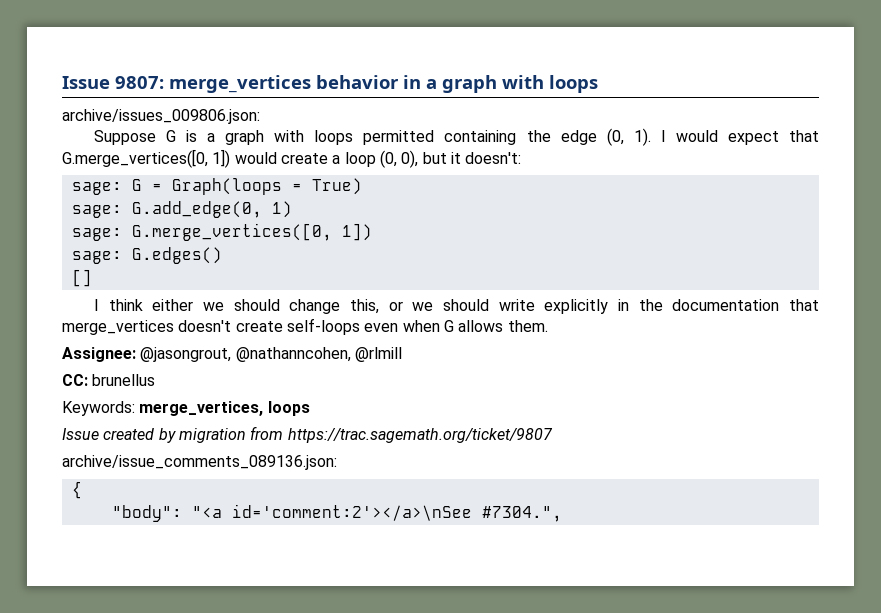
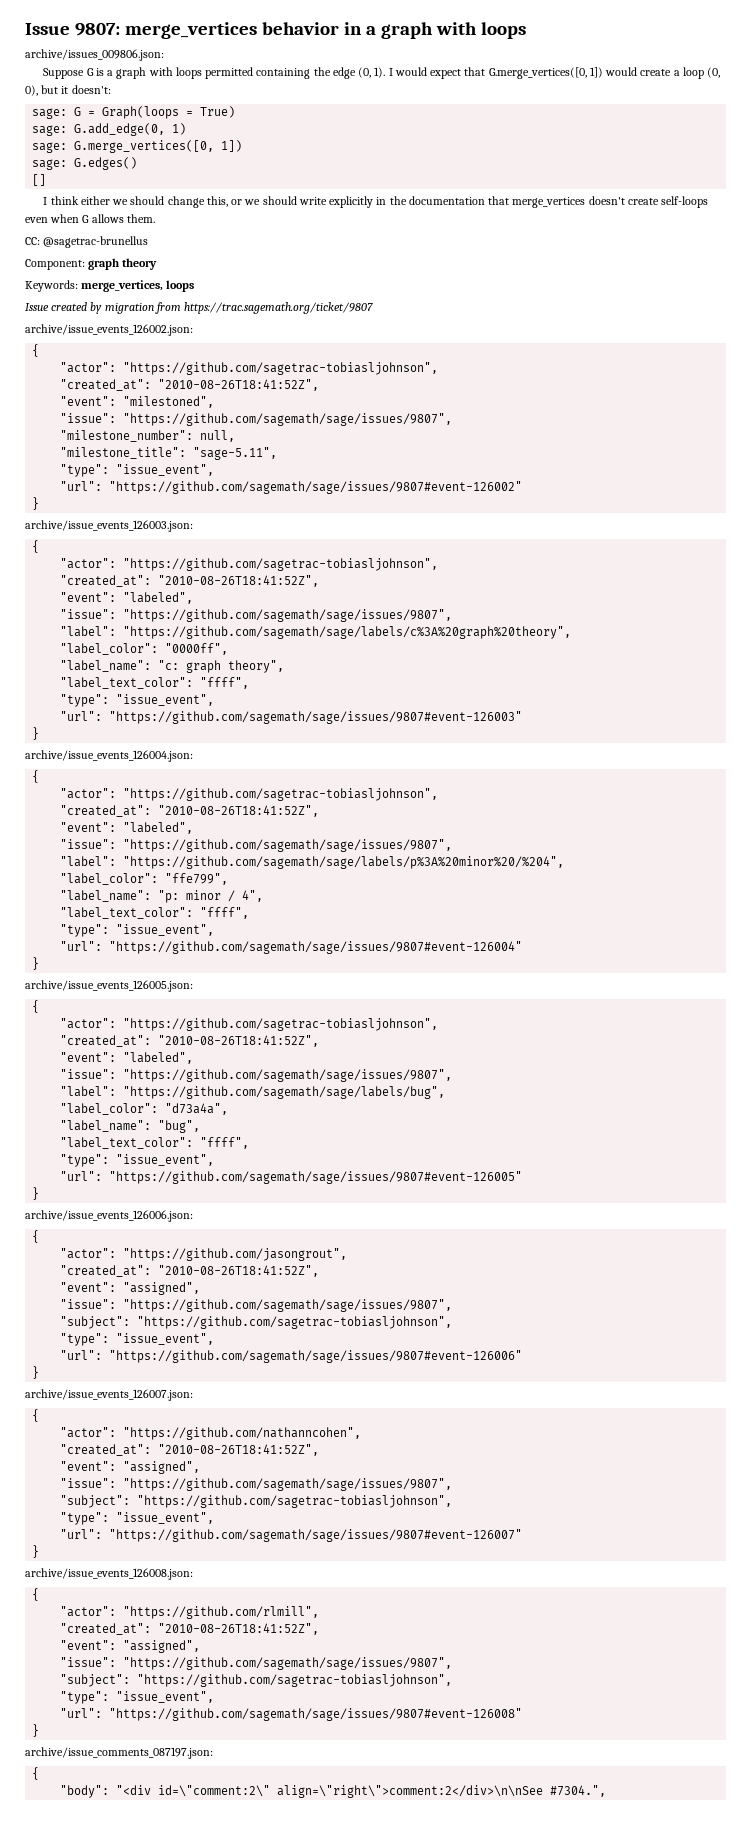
- Assignee: @jasongrout, @nathanncohen, @rlmill
- CC: brunellus
+ CC: @sagetrac-brunellus
+ Component: graph theory
- archive/issue_comments_089136.json:
+ archive/issue_events_126002.json:
+ {
+ "actor": "https://github.com/sagetrac-tobiasljohnson",
+ "created_at": "2010-08-26T18:41:52Z",
+ "event": "milestoned",
+ "issue": "https://github.com/sagemath/sage/issues/9807",
+ "milestone_number": null,
+ "milestone_title": "sage-5.11",
+ "type": "issue_event",
+ "url": "https://github.com/sagemath/sage/issues/9807#event-126002"
+ }
+ archive/issue_events_126003.json:
+ {
+ "actor": "https://github.com/sagetrac-tobiasljohnson",
+ "created_at": "2010-08-26T18:41:52Z",
+ "event": "labeled",
+ "issue": "https://github.com/sagemath/sage/issues/9807",
+ "label": "https://github.com/sagemath/sage/labels/c%3A%20graph%20theory",
+ "label_color": "0000ff",
+ "label_name": "c: graph theory",
+ "label_text_color": "ffff",
+ "type": "issue_event",
+ "url": "https://github.com/sagemath/sage/issues/9807#event-126003"
+ }
+ archive/issue_events_126004.json:
+ {
+ "actor": "https://github.com/sagetrac-tobiasljohnson",
+ "created_at": "2010-08-26T18:41:52Z",
+ "event": "labeled",
+ "issue": "https://github.com/sagemath/sage/issues/9807",
+ "label": "https://github.com/sagemath/sage/labels/p%3A%20minor%20/%204",
+ "label_color": "ffe799",
+ "label_name": "p: minor / 4",
+ "label_text_color": "ffff",
+ "type": "issue_event",
+ "url": "https://github.com/sagemath/sage/issues/9807#event-126004"
+ }
+ archive/issue_events_126005.json:
+ {
+ "actor": "https://github.com/sagetrac-tobiasljohnson",
+ "created_at": "2010-08-26T18:41:52Z",
+ "event": "labeled",
+ "issue": "https://github.com/sagemath/sage/issues/9807",
+ "label": "https://github.com/sagemath/sage/labels/bug",
+ "label_color": "d73a4a",
+ "label_name": "bug",
+ "label_text_color": "ffff",
+ "type": "issue_event",
+ "url": "https://github.com/sagemath/sage/issues/9807#event-126005"
+ }
+ archive/issue_events_126006.json:
+ {
+ "actor": "https://github.com/jasongrout",
+ "created_at": "2010-08-26T18:41:52Z",
+ "event": "assigned",
+ "issue": "https://github.com/sagemath/sage/issues/9807",
+ "subject": "https://github.com/sagetrac-tobiasljohnson",
+ "type": "issue_event",
+ "url": "https://github.com/sagemath/sage/issues/9807#event-126006"
+ }
+ archive/issue_events_126007.json:
+ {
+ "actor": "https://github.com/nathanncohen",
+ "created_at": "2010-08-26T18:41:52Z",
+ "event": "assigned",
+ "issue": "https://github.com/sagemath/sage/issues/9807",
+ "subject": "https://github.com/sagetrac-tobiasljohnson",
+ "type": "issue_event",
+ "url": "https://github.com/sagemath/sage/issues/9807#event-126007"
+ }
+ archive/issue_events_126008.json:
+ {
+ "actor": "https://github.com/rlmill",
+ "created_at": "2010-08-26T18:41:52Z",
+ "event": "assigned",
+ "issue": "https://github.com/sagemath/sage/issues/9807",
+ "subject": "https://github.com/sagetrac-tobiasljohnson",
+ "type": "issue_event",
+ "url": "https://github.com/sagemath/sage/issues/9807#event-126008"
+ }
+ archive/issue_comments_087197.json:
- "body": "<a id='comment:2'></a>\nSee #7304.",
+ "body": "<div id=\"comment:2\" align=\"right\">comment:2</div>\n\nSee #7304.",

